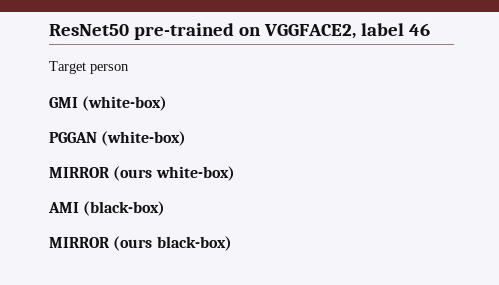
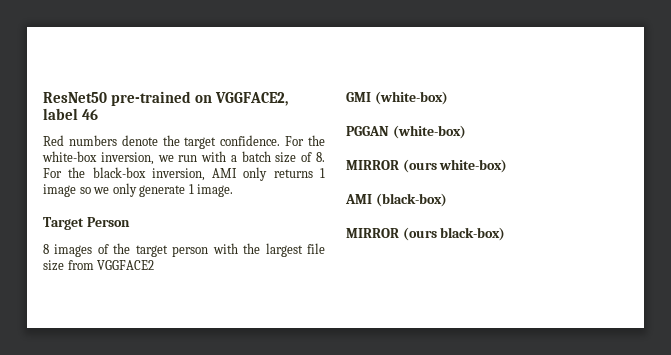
- Target person
+ Red numbers denote the target confidence. For the white-box inversion, we run with a batch size of 8. For the black-box inversion, AMI only returns 1 image so we only generate 1 image.
+ Target Person
+ 8 images of the target person with the largest file size from VGGFACE2

